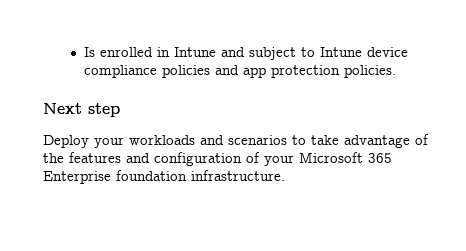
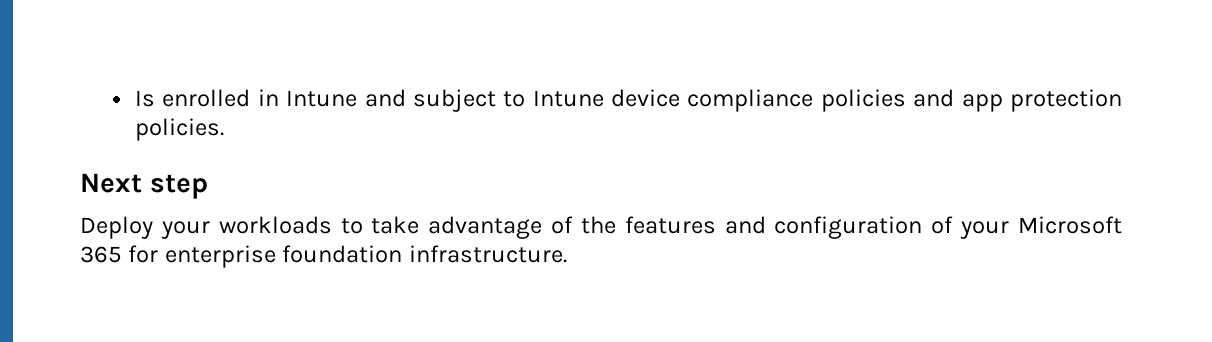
- Deploy your workloads and scenarios to take advantage of the features and configuration of your Microsoft 365 Enterprise foundation infrastructure.
+ Deploy your workloads to take advantage of the features and configuration of your Microsoft 365 for enterprise foundation infrastructure.

